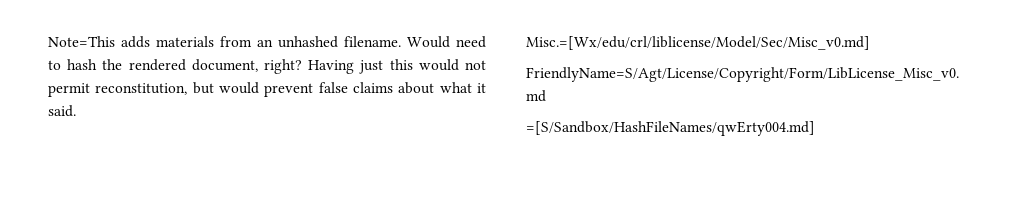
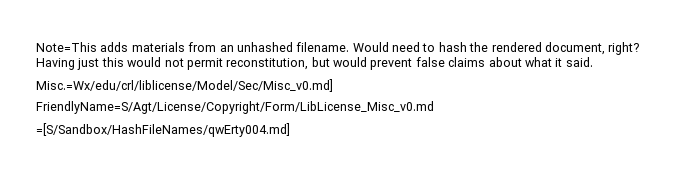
- Misc.=[Wx/edu/crl/liblicense/Model/Sec/Misc_v0.md]
+ Misc.=Wx/edu/crl/liblicense/Model/Sec/Misc_v0.md]

